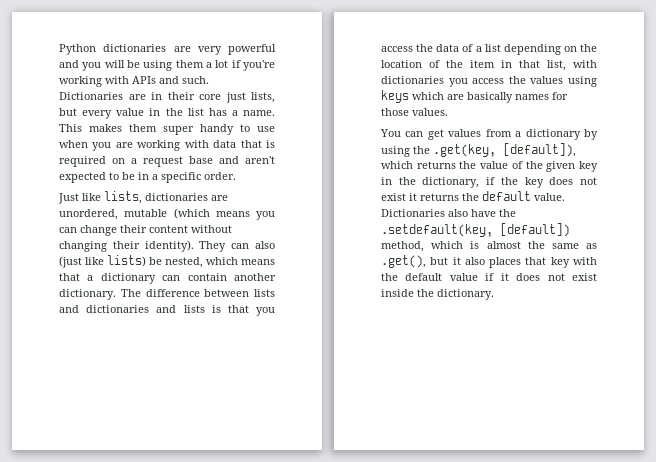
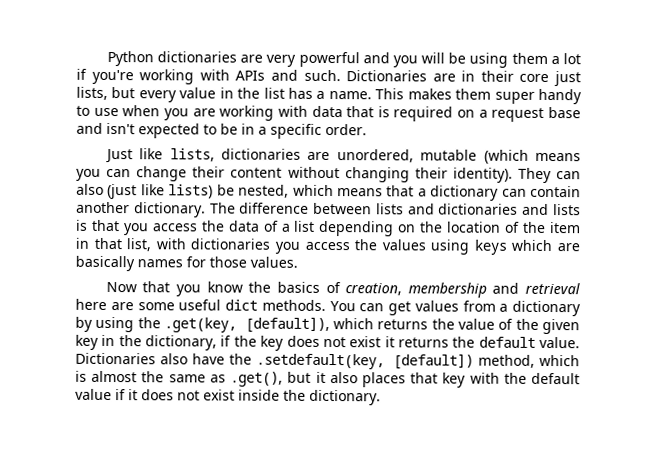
- This makes them super handy to use when you are working with data that is required on a request base and aren't expected to be in a specific order.
+ This makes them super handy to use when you are working with data that is required on a request base and isn't expected to be in a specific order.
+ Now that you know the basics of creation, membership and retrieval here are some useful dict methods.

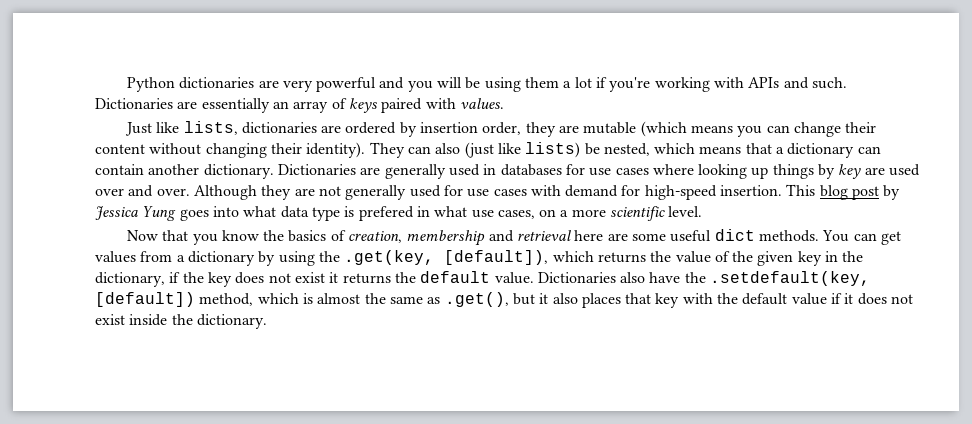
- Dictionaries are in their core just lists, but every value in the list has a name. This makes them super handy to use when you are working with data that is required on a request base and isn't expected to be in a specific order.
+ Dictionaries are essentially an array of keys paired with values.
- Just like lists, dictionaries are unordered, mutable (which means you can change their content without changing their identity).
+ Just like lists, dictionaries are ordered by insertion order, they are mutable (which means you can change their content without changing their identity).
- The difference between lists and dictionaries and lists is that you access the data of a list depending on the location of the item in that list, with dictionaries you access the values using keys which are basically names for those values.
+ Dictionaries are generally used in databases for use cases where looking up things by key are used over and over. Although they are not generally used for use cases with demand for high-speed insertion. This blog post by Jessica Yung goes into what data type is prefered in what use cases, on a more scientific level.

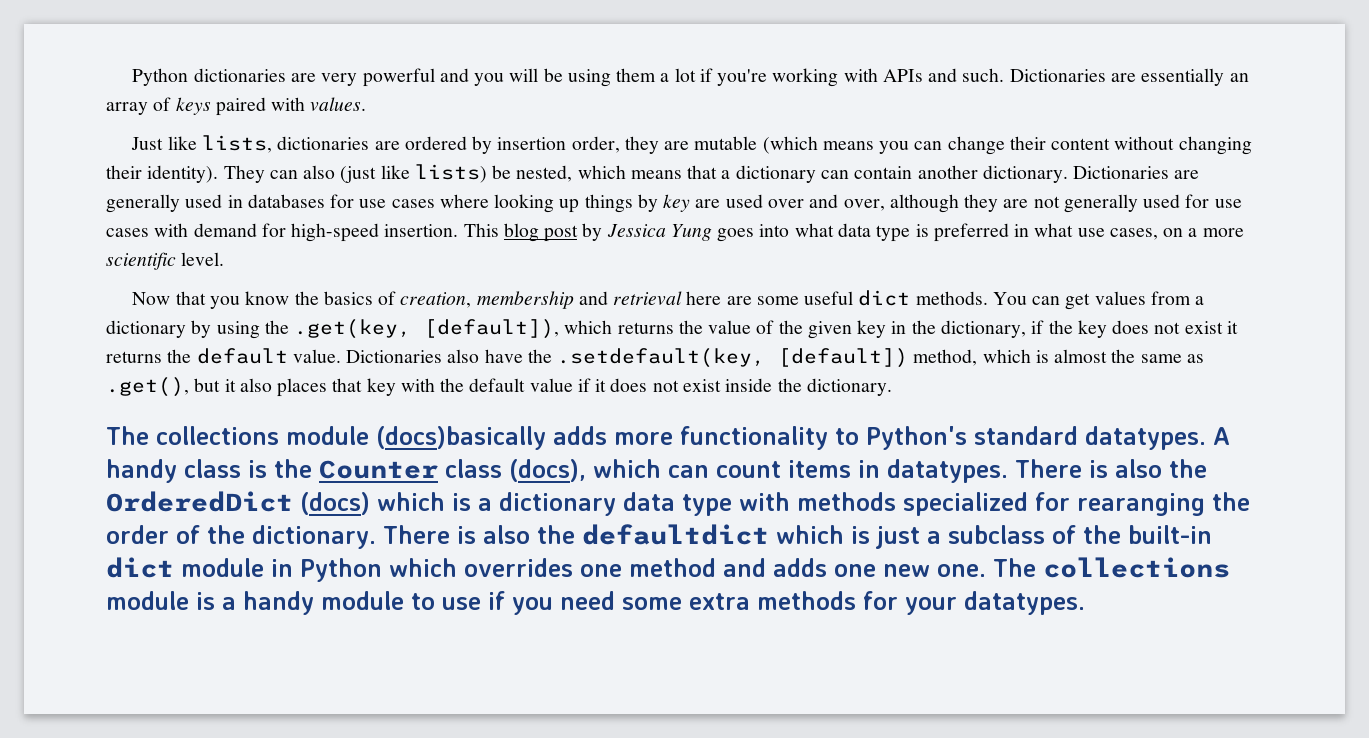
- Dictionaries are generally used in databases for use cases where looking up things by key are used over and over. Although they are not generally used for use cases with demand for high-speed insertion.
+ Dictionaries are generally used in databases for use cases where looking up things by key are used over and over, although they are not generally used for use cases with demand for high-speed insertion.
- This blog post by Jessica Yung goes into what data type is prefered in what use cases, on a more scientific level.
+ This blog post by Jessica Yung goes into what data type is preferred in what use cases, on a more scientific level.
+ The collections module (docs)basically adds more functionality to Python's standard datatypes. A handy class is the Counter class (docs), which can count items in datatypes. There is also the OrderedDict (docs) which is a dictionary data type with methods specialized for rearanging the order of the dictionary. There is also the defaultdict which is just a subclass of the built-in dict module in Python which overrides one method and adds one new one. The collections module is a handy module to use if you need some extra methods for your datatypes.

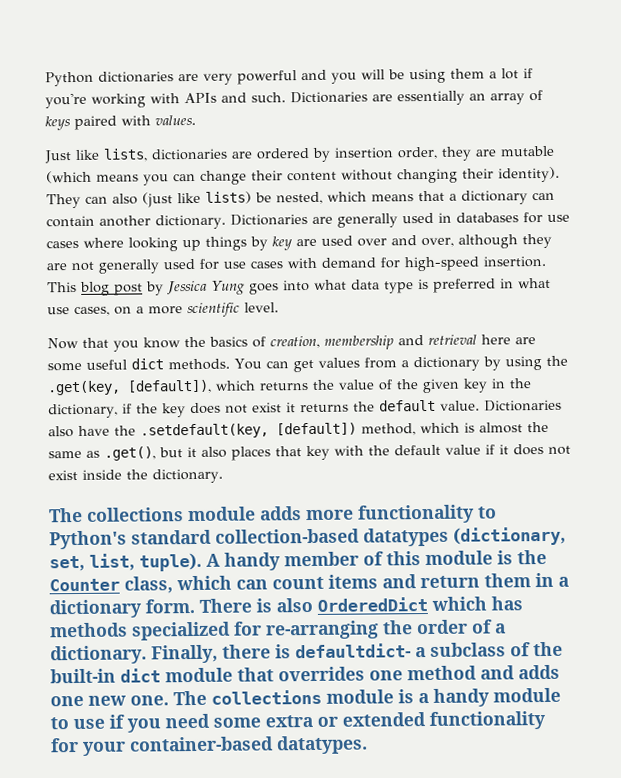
- The collections module (docs)basically adds more functionality to Python's standard datatypes. A handy class is the Counter class (docs), which can count items in datatypes. There is also the OrderedDict (docs) which is a dictionary data type with methods specialized for rearanging the order of the dictionary. There is also the defaultdict which is just a subclass of the built-in dict module in Python which overrides one method and adds one new one.
+ The collections module adds more functionality to Python's standard collection-based datatypes (dictionary, set, list, tuple). A handy member of this module is the Counter class, which can count items and return them in a dictionary form. There is also OrderedDict which has methods specialized for re-arranging the order of a dictionary. Finally, there is defaultdict- a subclass of the built-in dict module that overrides one method and adds one new one.
- The collections module is a handy module to use if you need some extra methods for your datatypes.
+ The collections module is a handy module to use if you need some extra or extended functionality for your container-based datatypes.

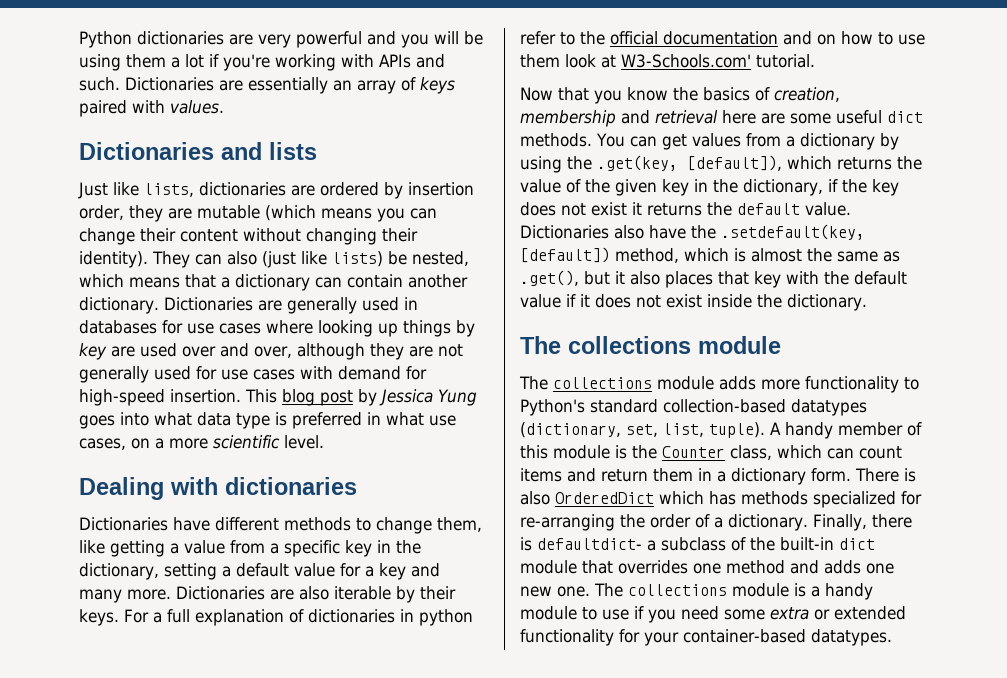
+ Dictionaries and lists
+ Dealing with dictionaries
+ Dictionaries have different methods to change them, like getting a value from a specific key in the dictionary, setting a default value for a key and many more. Dictionaries are also iterable by their keys. For a full explanation of dictionaries in python refer to the official documentation and on how to use them look at W3-Schools.com' tutorial.
  Dictionaries also have the .setdefault(key, [default]) method, which is almost the same as .get(), but it also places that key with the default value if it does not exist inside the dictionary.
+ The collections module

